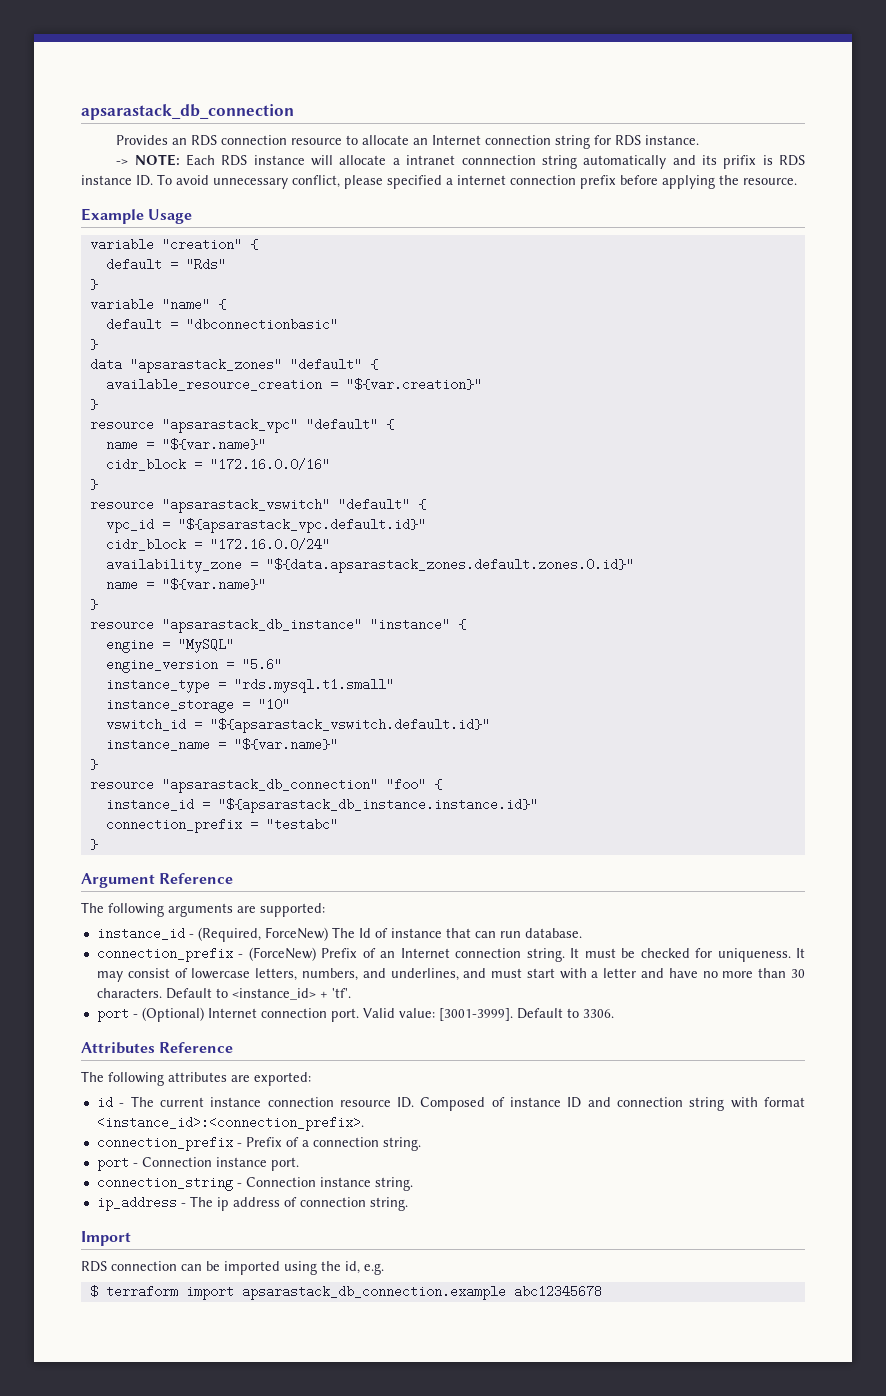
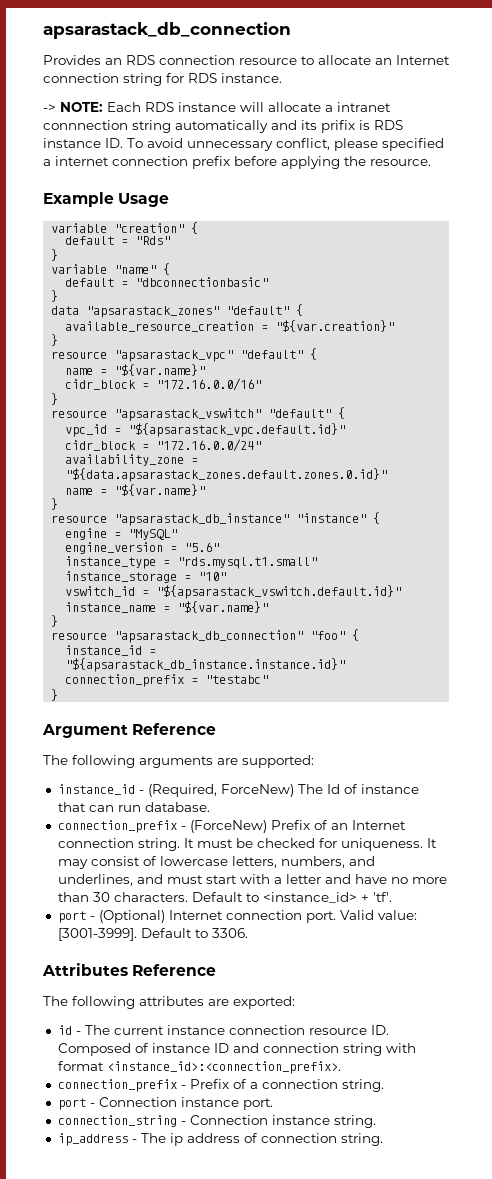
- Import
- RDS connection can be imported using the id, e.g.
- $ terraform import apsarastack_db_connection.example abc12345678

